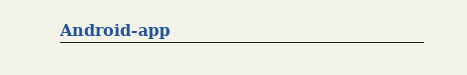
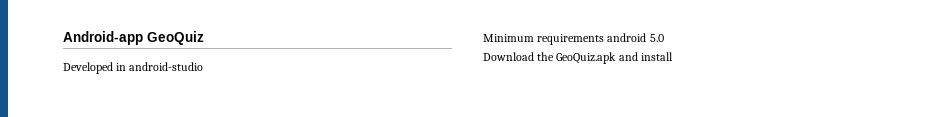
- Android-app
+ Android-app GeoQuiz
+ Developed in android-studio
+ Minimum requirements android 5.0
+ Download the GeoQuiz.apk and install

